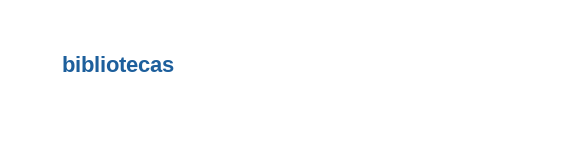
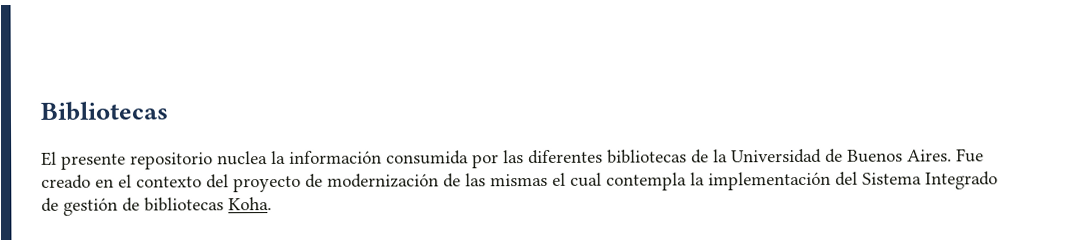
- bibliotecas
+ Bibliotecas
+ El presente repositorio nuclea la información consumida por las diferentes bibliotecas de la Universidad de Buenos Aires. Fue creado en el contexto del proyecto de modernización de las mismas el cual contempla la implementación del Sistema Integrado de gestión de bibliotecas Koha.

